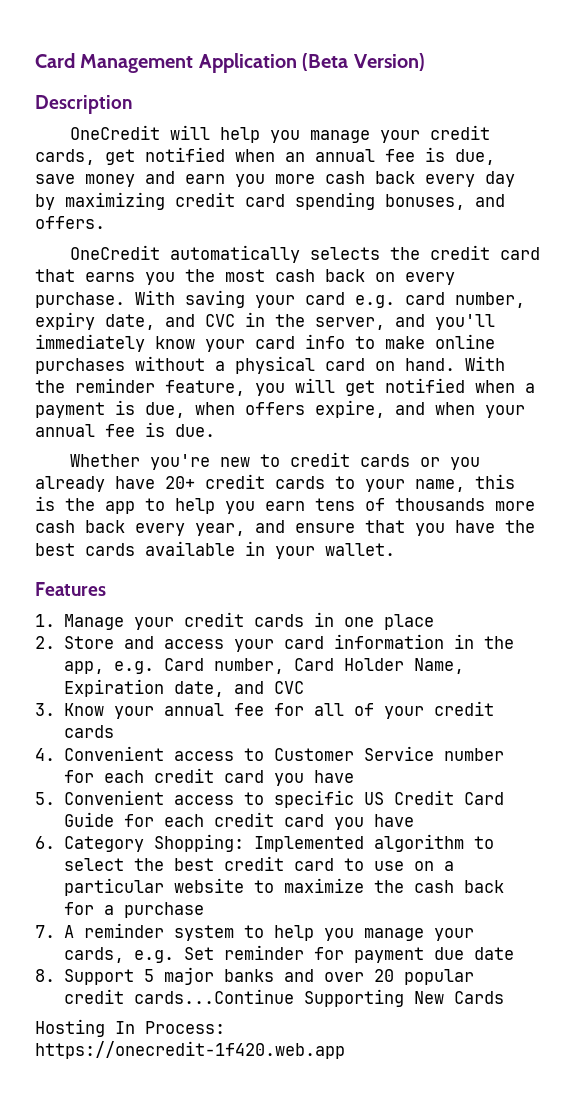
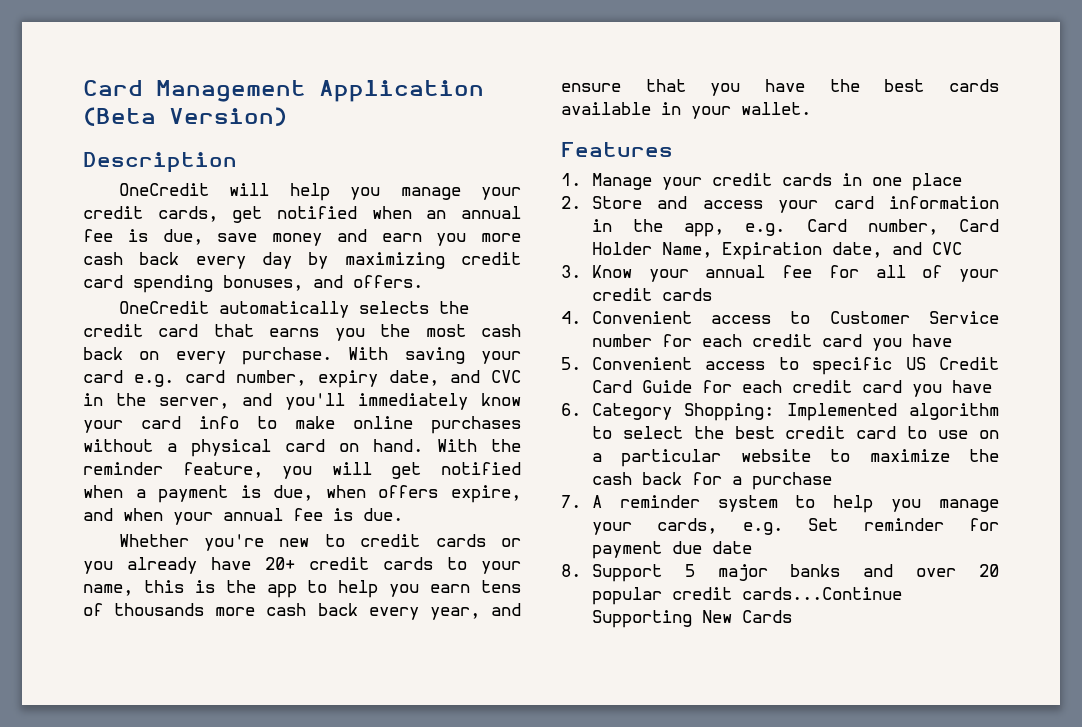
- Hosting In Process: https://onecredit-1f420.web.app

